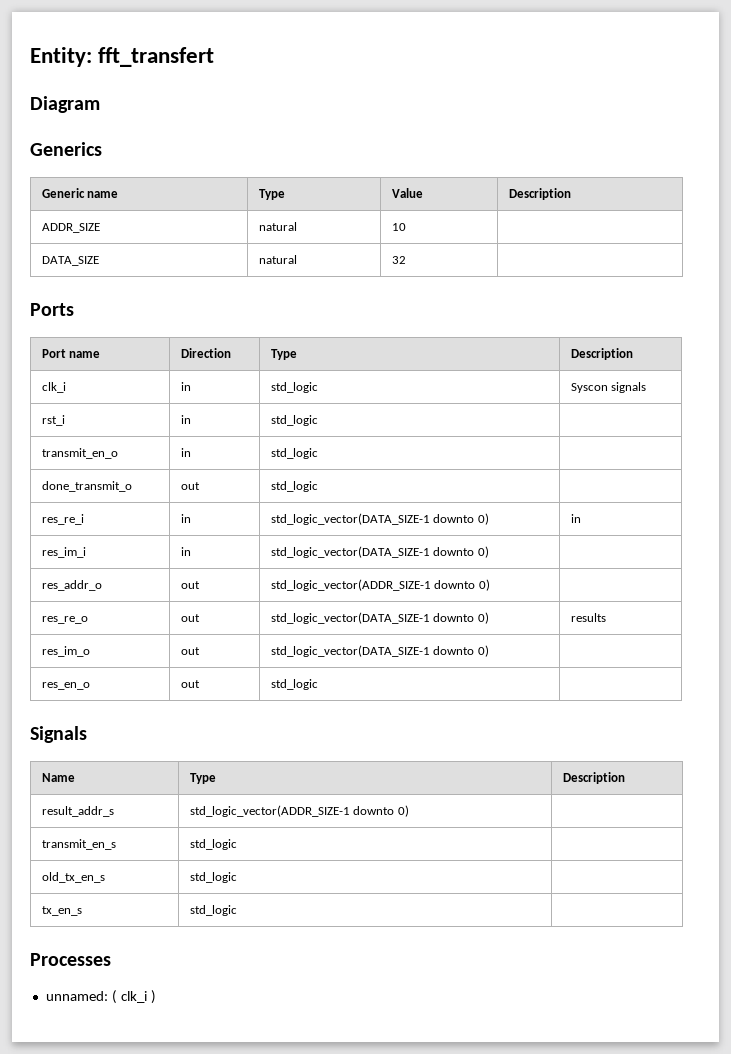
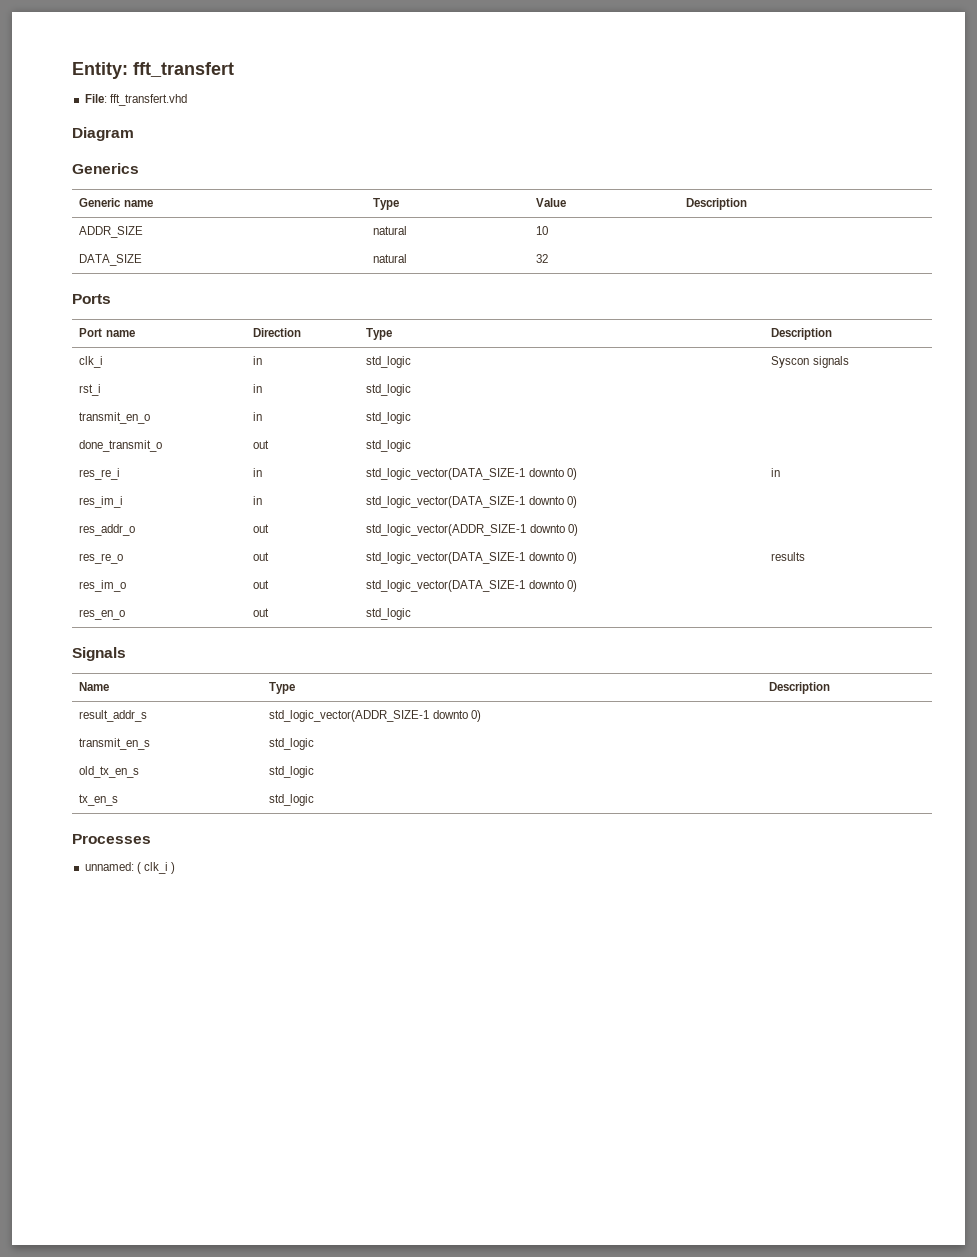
+ File: fft_transfert.vhd

